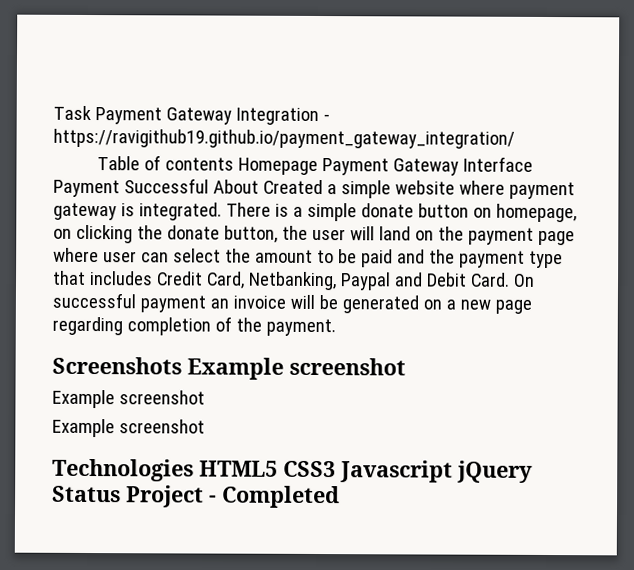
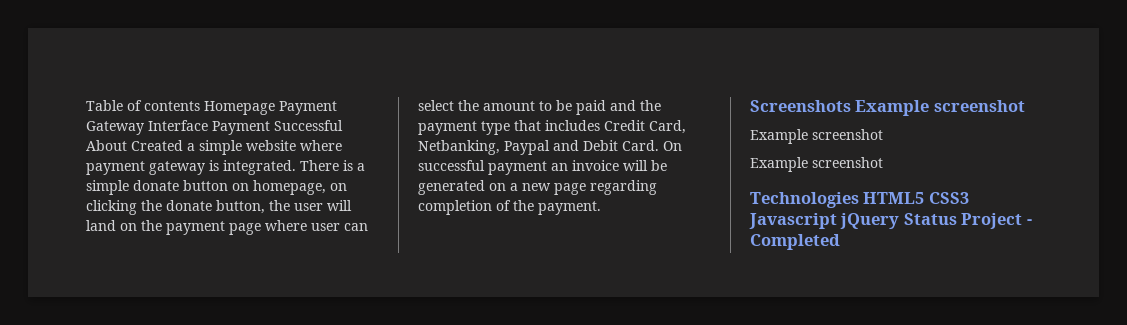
- Task Payment Gateway Integration - https://ravigithub19.github.io/payment_gateway_integration/

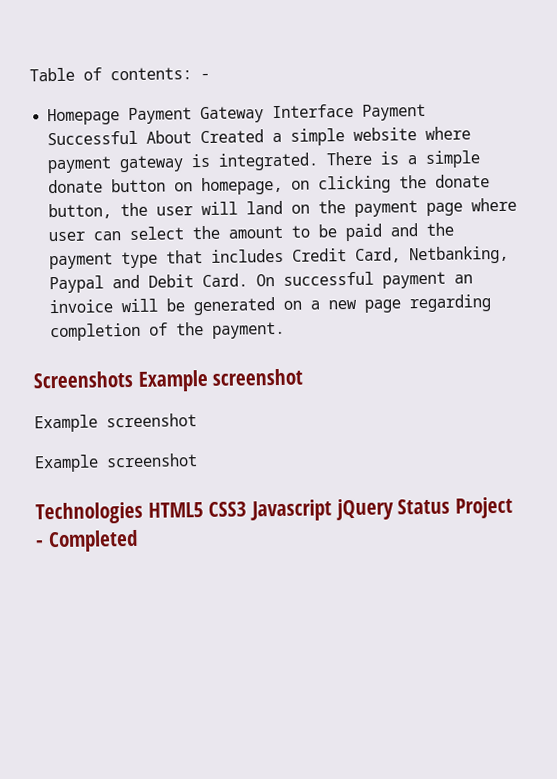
- Table of contents Homepage Payment Gateway Interface Payment Successful About Created a simple website where payment gateway is integrated.
+ Table of contents: -
+ Homepage Payment Gateway Interface Payment Successful About Created a simple website where payment gateway is integrated.

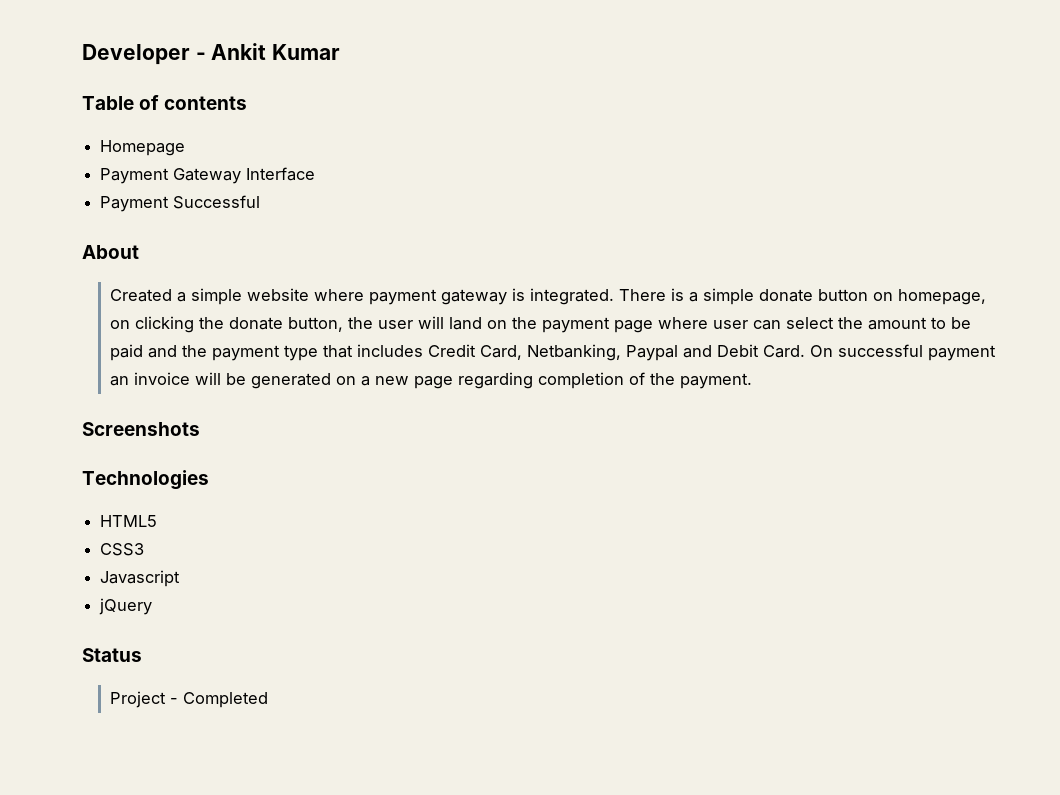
- Table of contents: -
+ Developer - Ankit Kumar
+ Table of contents
- Homepage Payment Gateway Interface Payment Successful About Created a simple website where payment gateway is integrated.
+ Homepage
+ Payment Gateway Interface
+ Payment Successful
+ About
+ Created a simple website where payment gateway is integrated.
- Screenshots Example screenshot
- Example screenshot
- Example screenshot
+ Screenshots
- Technologies HTML5 CSS3 Javascript jQuery Status Project - Completed
+ Technologies
+ HTML5
+ CSS3
+ Javascript
+ jQuery
+ Status
+ Project - Completed

